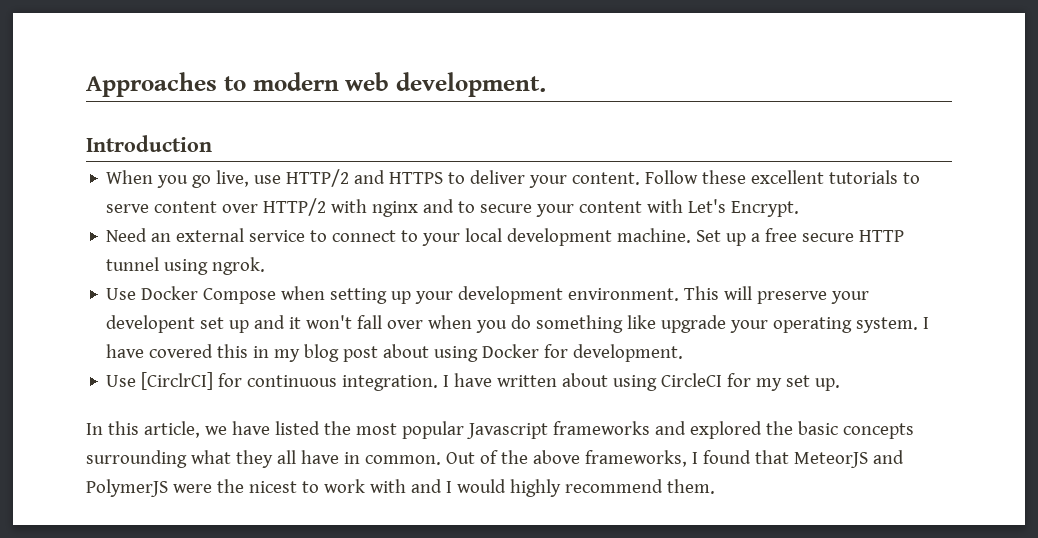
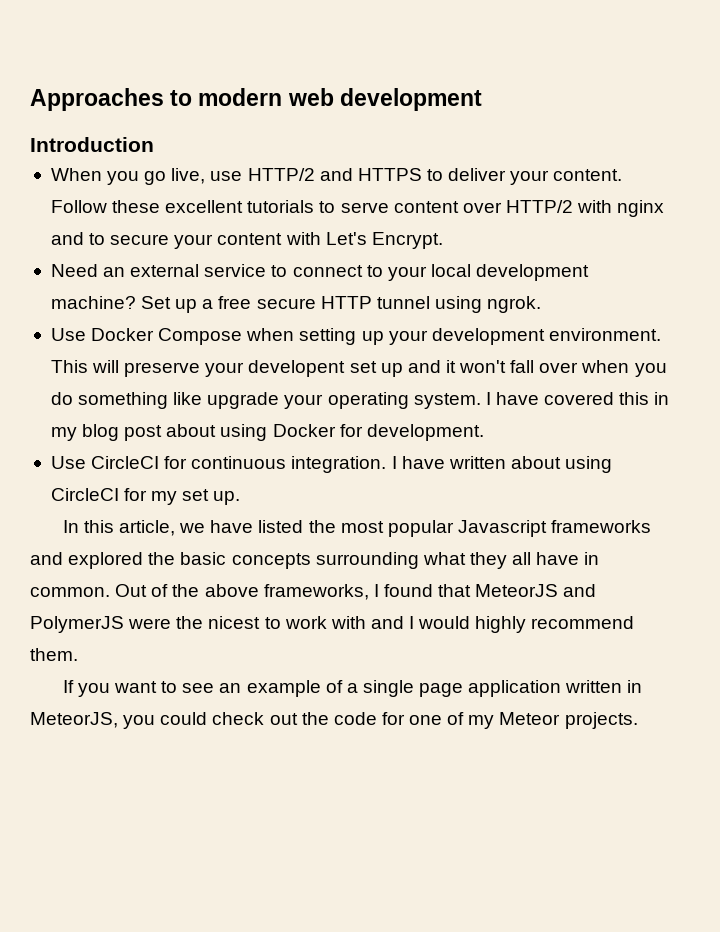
- Approaches to modern web development.
+ Approaches to modern web development
- Need an external service to connect to your local development machine.
+ Need an external service to connect to your local development machine?
- Use [CirclrCI] for continuous integration.
+ Use CircleCI for continuous integration.
+ If you want to see an example of a single page application written in MeteorJS, you could check out the code for one of my Meteor projects.

